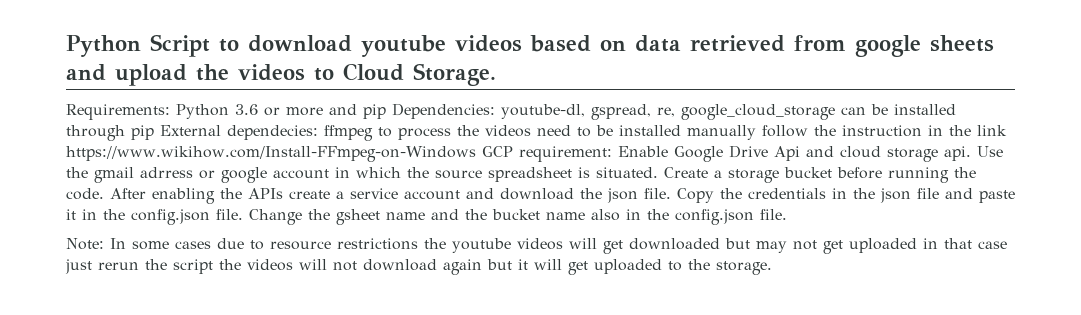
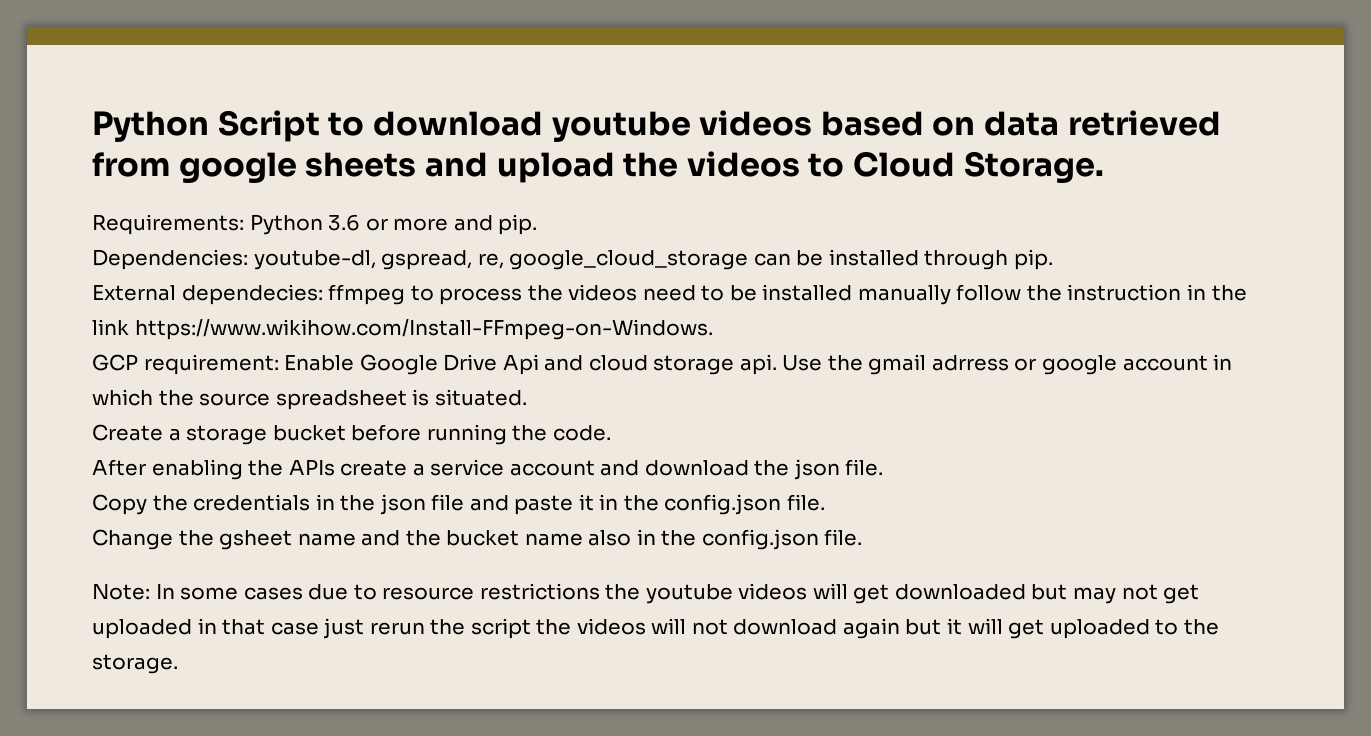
- Requirements: Python 3.6 or more and pip Dependencies: youtube-dl, gspread, re, google_cloud_storage can be installed through pip External dependecies: ffmpeg to process the videos need to be installed manually follow the instruction in the link https://www.wikihow.com/Install-FFmpeg-on-Windows GCP requirement: Enable Google Drive Api and cloud storage api.
+ Requirements: Python 3.6 or more and pip.
+ Dependencies: youtube-dl, gspread, re, google_cloud_storage can be installed through pip.
+ External dependecies: ffmpeg to process the videos need to be installed manually follow the instruction in the link https://www.wikihow.com/Install-FFmpeg-on-Windows.
+ GCP requirement: Enable Google Drive Api and cloud storage api.
- Use the gmail adrress or google account in which the source spreadsheet is situated. Create a storage bucket before running the code. After enabling the APIs create a service account and download the json file. Copy the credentials in the json file and paste it in the config.json file. Change the gsheet name and the bucket name also in the config.json file.
+ Use the gmail adrress or google account in which the source spreadsheet is situated.
+ Create a storage bucket before running the code.
+ After enabling the APIs create a service account and download the json file.
+ Copy the credentials in the json file and paste it in the config.json file.
+ Change the gsheet name and the bucket name also in the config.json file.

